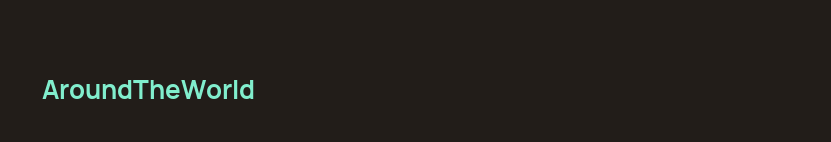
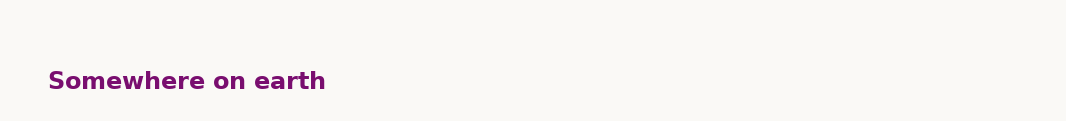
- AroundTheWorld
+ Somewhere on earth

